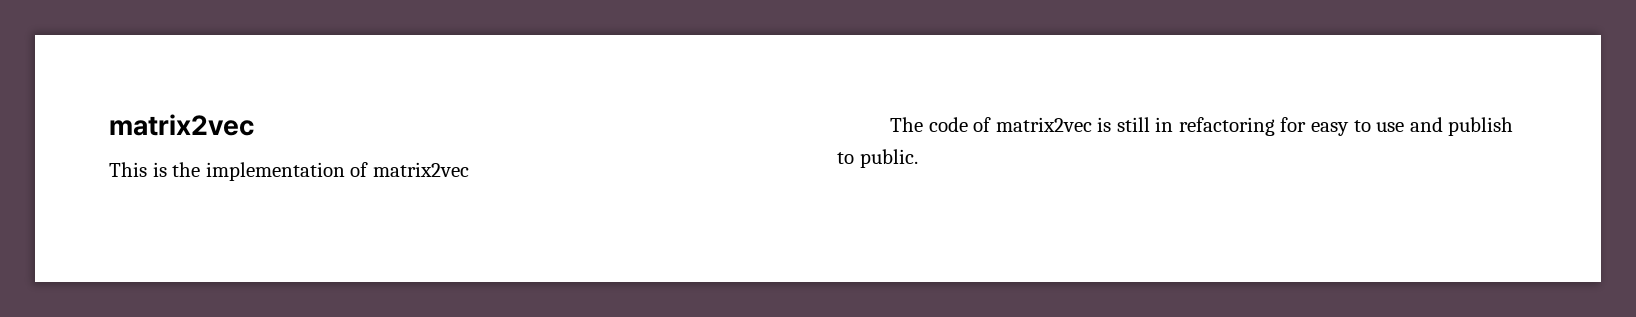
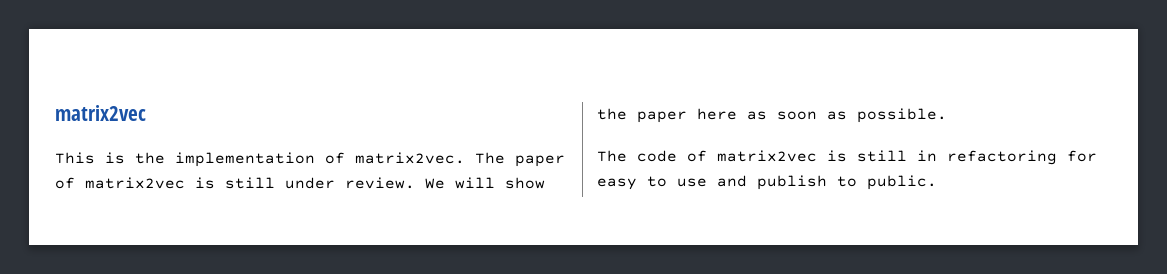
- This is the implementation of matrix2vec
+ This is the implementation of matrix2vec. The paper of matrix2vec is still under review. We will show the paper here as soon as possible.

